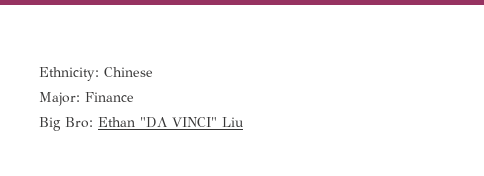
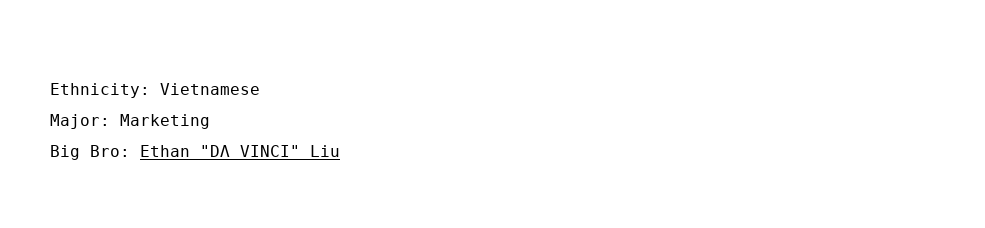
- Ethnicity: Chinese
+ Ethnicity: Vietnamese
- Major: Finance
+ Major: Marketing

